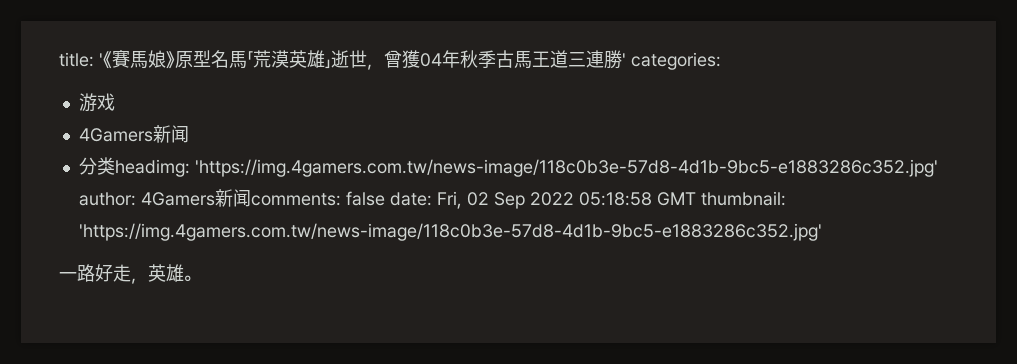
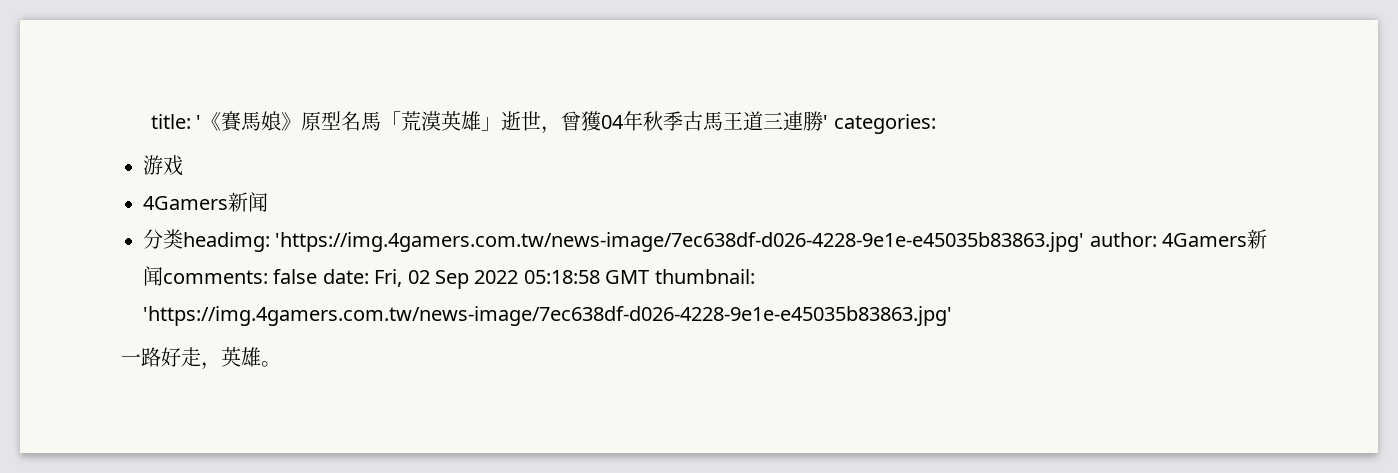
- 分类headimg: 'https://img.4gamers.com.tw/news-image/118c0b3e-57d8-4d1b-9bc5-e1883286c352.jpg' author: 4Gamers新闻comments: false date: Fri, 02 Sep 2022 05:18:58 GMT thumbnail: 'https://img.4gamers.com.tw/news-image/118c0b3e-57d8-4d1b-9bc5-e1883286c352.jpg'
+ 分类headimg: 'https://img.4gamers.com.tw/news-image/7ec638df-d026-4228-9e1e-e45035b83863.jpg' author: 4Gamers新闻comments: false date: Fri, 02 Sep 2022 05:18:58 GMT thumbnail: 'https://img.4gamers.com.tw/news-image/7ec638df-d026-4228-9e1e-e45035b83863.jpg'

